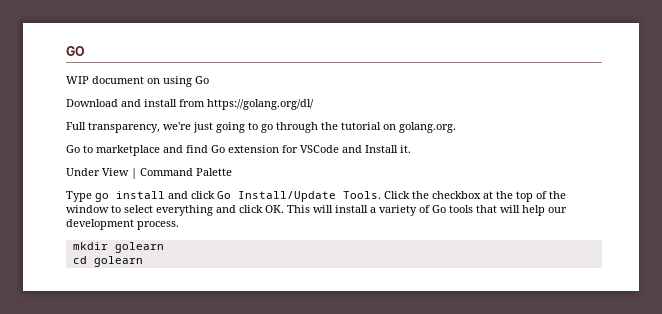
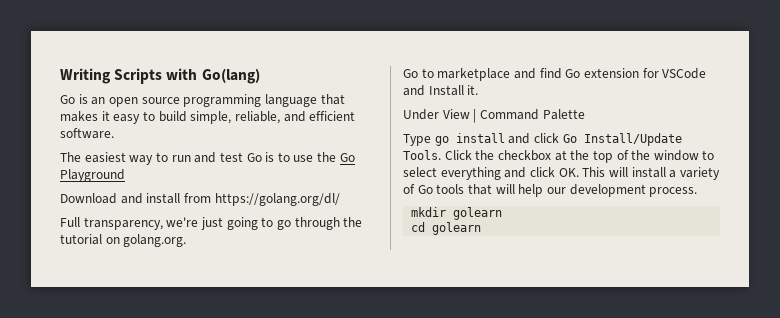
- GO
- WIP document on using Go
+ Writing Scripts with Go(lang)
+ Go is an open source programming language that makes it easy to build simple, reliable, and efficient software.
+ The easiest way to run and test Go is to use the Go Playground

